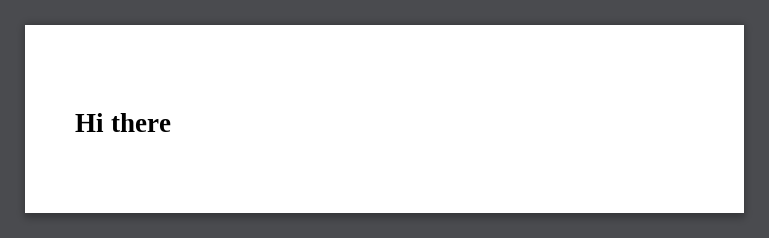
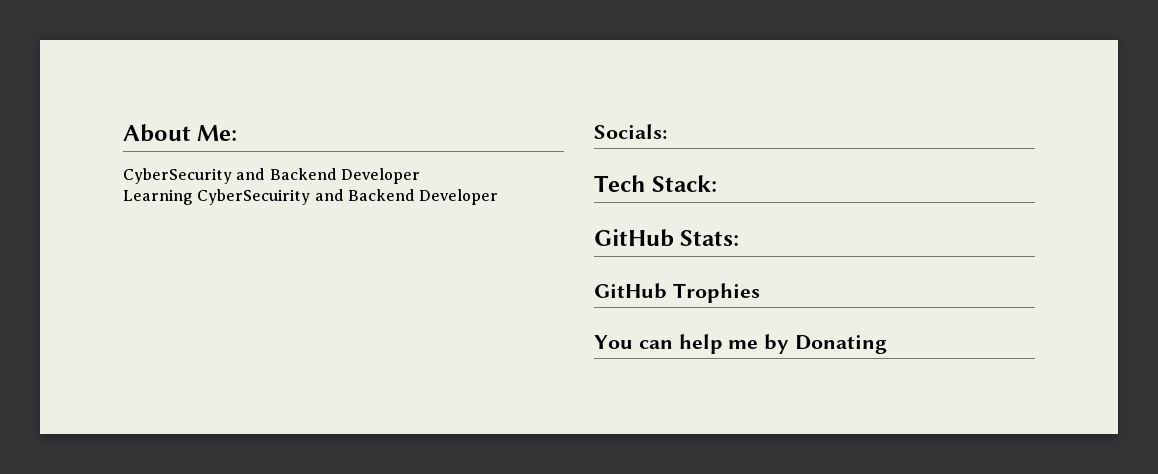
- Hi there
+ About Me:
+ CyberSecurity and Backend Developer
+ Learning CyberSecuirity and Backend Developer
+ Socials:
+ Tech Stack:
+ GitHub Stats:
+ GitHub Trophies
+ You can help me by Donating

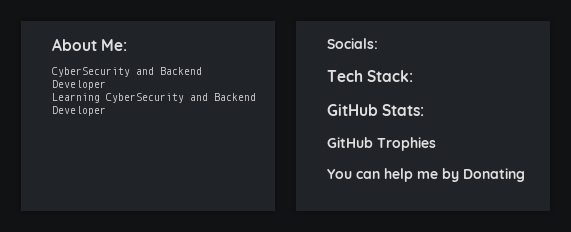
- Learning CyberSecuirity and Backend Developer
+ Learning CyberSecurity and Backend Developer

